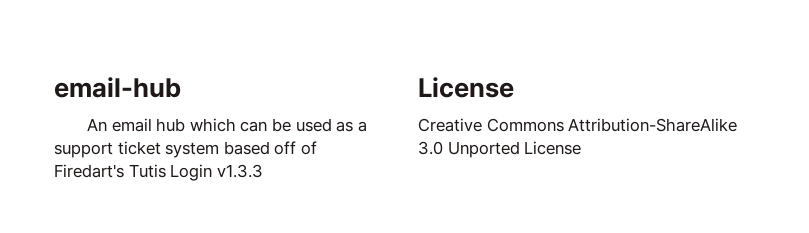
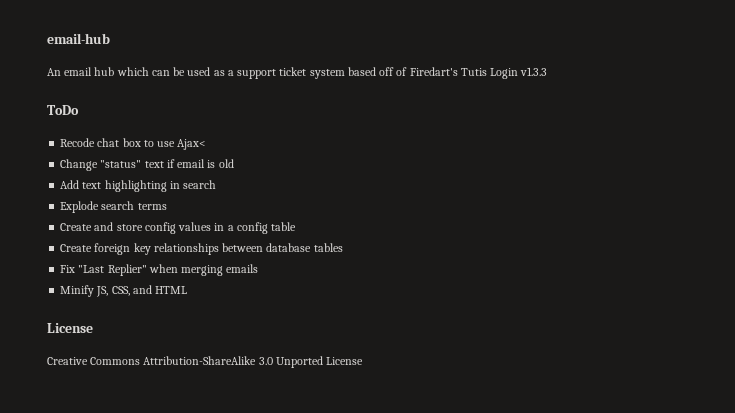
+ ToDo
+ Recode chat box to use Ajax<
+ Change "status" text if email is old
+ Add text highlighting in search
+ Explode search terms
+ Create and store config values in a config table
+ Create foreign key relationships between database tables
+ Fix "Last Replier" when merging emails
+ Minify JS, CSS, and HTML

